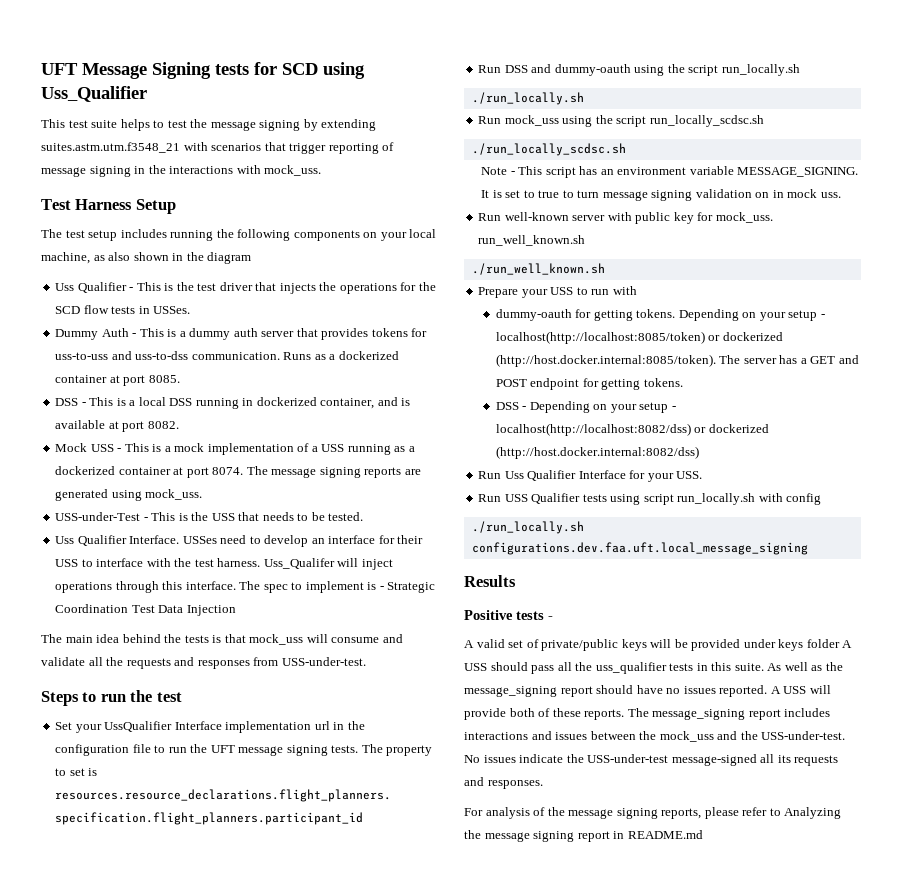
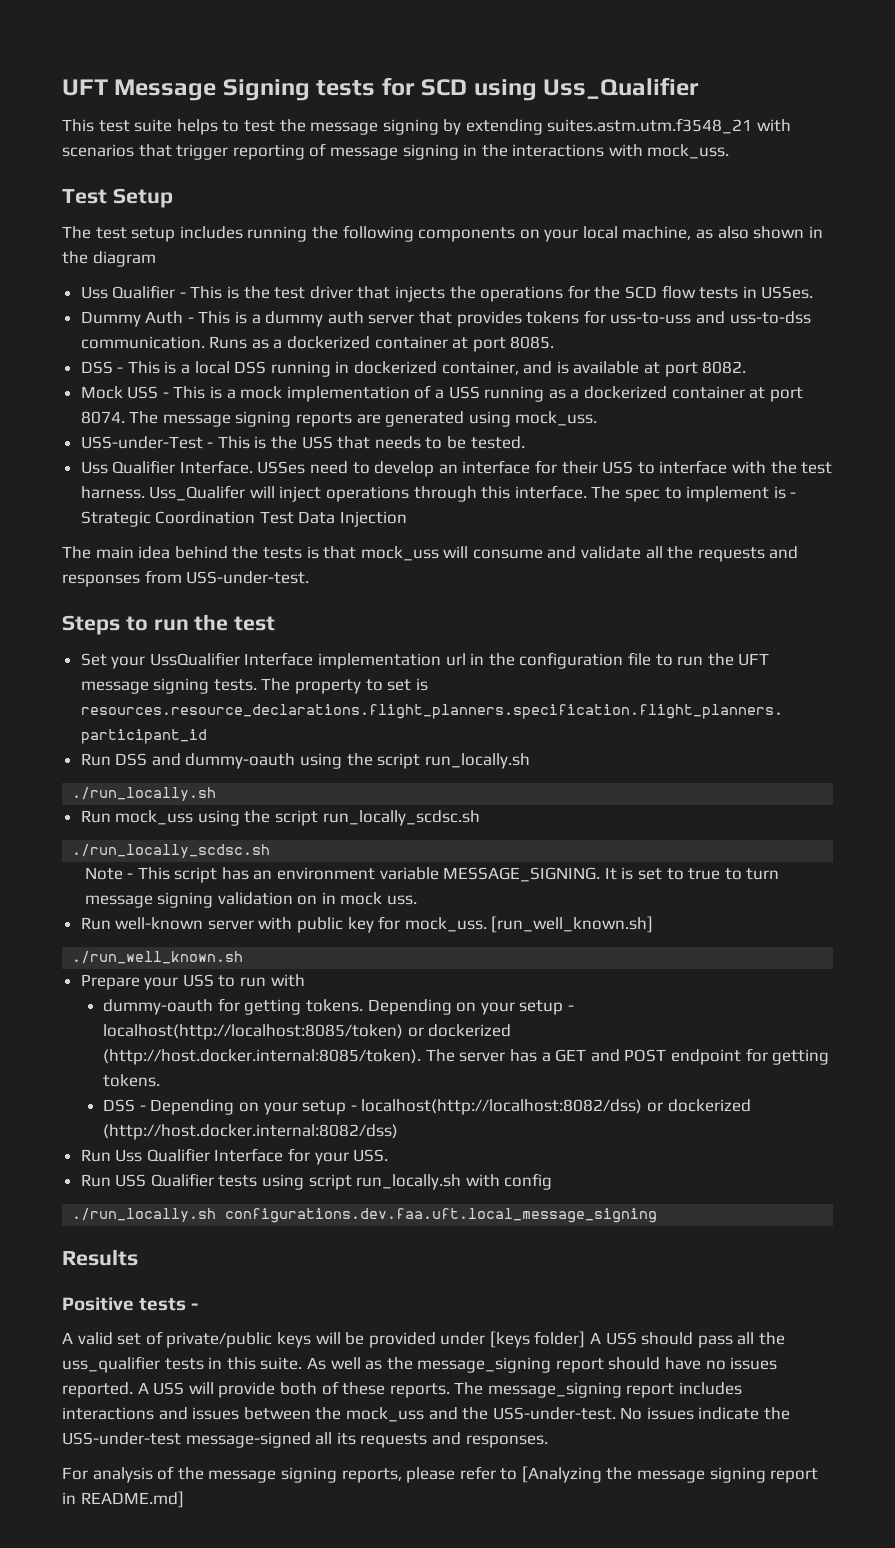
- Test Harness Setup
+ Test Setup
- Run well-known server with public key for mock_uss. run_well_known.sh
+ Run well-known server with public key for mock_uss. [run_well_known.sh]
- A valid set of private/public keys will be provided under keys folder A USS should pass all the uss_qualifier tests in this suite.
+ A valid set of private/public keys will be provided under [keys folder] A USS should pass all the uss_qualifier tests in this suite.
- For analysis of the message signing reports, please refer to Analyzing the message signing report in README.md
+ For analysis of the message signing reports, please refer to [Analyzing the message signing report in README.md]

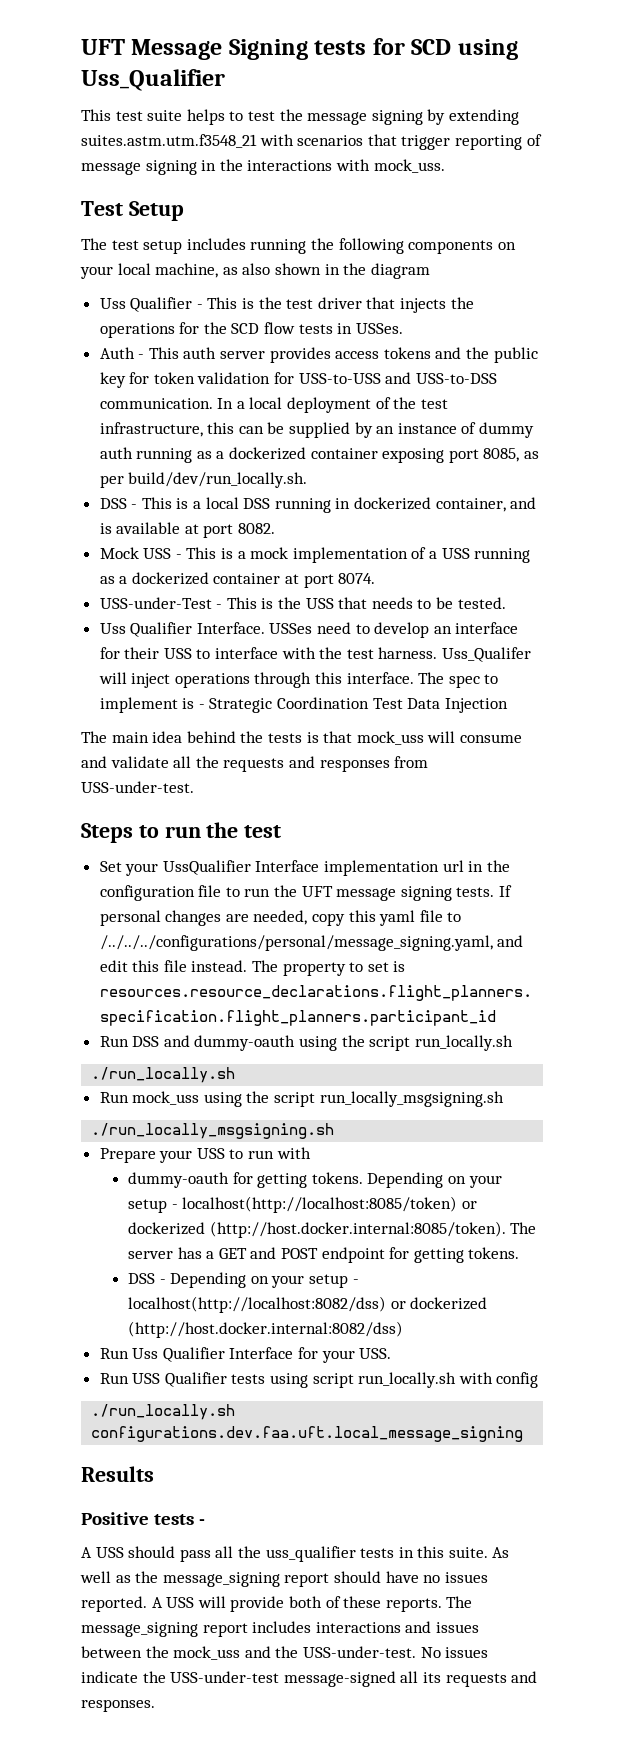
- Dummy Auth - This is a dummy auth server that provides tokens for uss-to-uss and uss-to-dss communication. Runs as a dockerized container at port 8085.
+ Auth - This auth server provides access tokens and the public key for token validation for USS-to-USS and USS-to-DSS communication. In a local deployment of the test infrastructure, this can be supplied by an instance of dummy auth running as a dockerized container exposing port 8085, as per build/dev/run_locally.sh.
- The message signing reports are generated using mock_uss.
+ If personal changes are needed, copy this yaml file to /../../../configurations/personal/message_signing.yaml, and edit this file instead.
- Run mock_uss using the script run_locally_scdsc.sh
- ./run_locally_scdsc.sh
- Note - This script has an environment variable MESSAGE_SIGNING. It is set to true to turn message signing validation on in mock uss.
- Run well-known server with public key for mock_uss. [run_well_known.sh]
- ./run_well_known.sh
+ Run mock_uss using the script run_locally_msgsigning.sh
+ ./run_locally_msgsigning.sh
- A valid set of private/public keys will be provided under [keys folder] A USS should pass all the uss_qualifier tests in this suite.
+ A USS should pass all the uss_qualifier tests in this suite.
- For analysis of the message signing reports, please refer to [Analyzing the message signing report in README.md]

